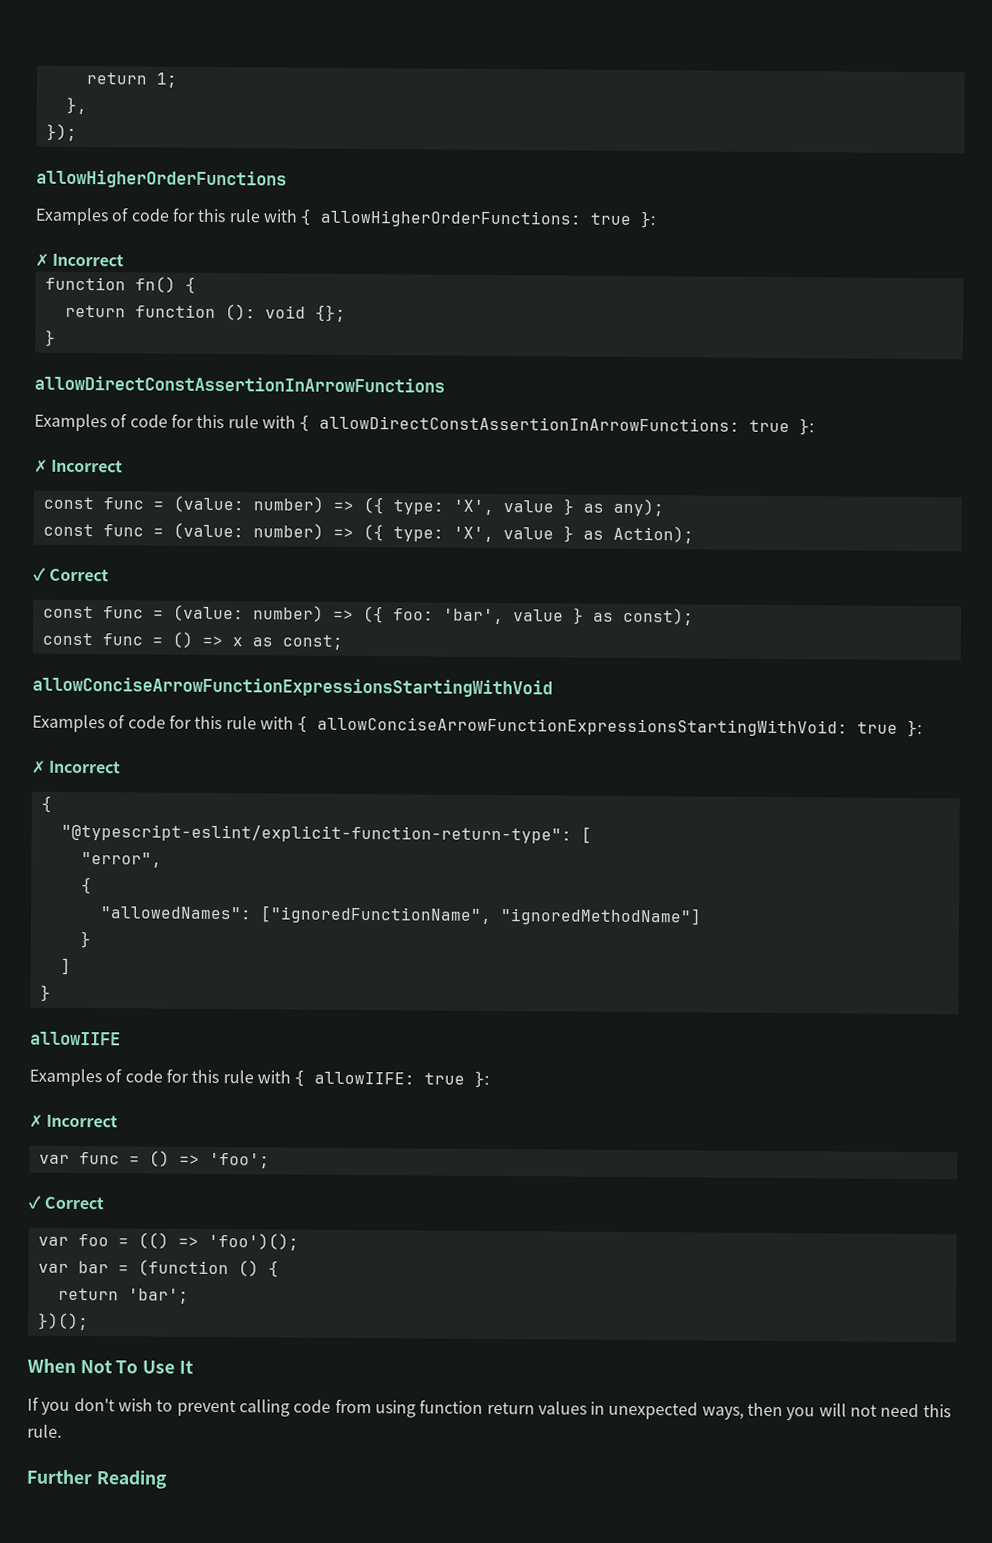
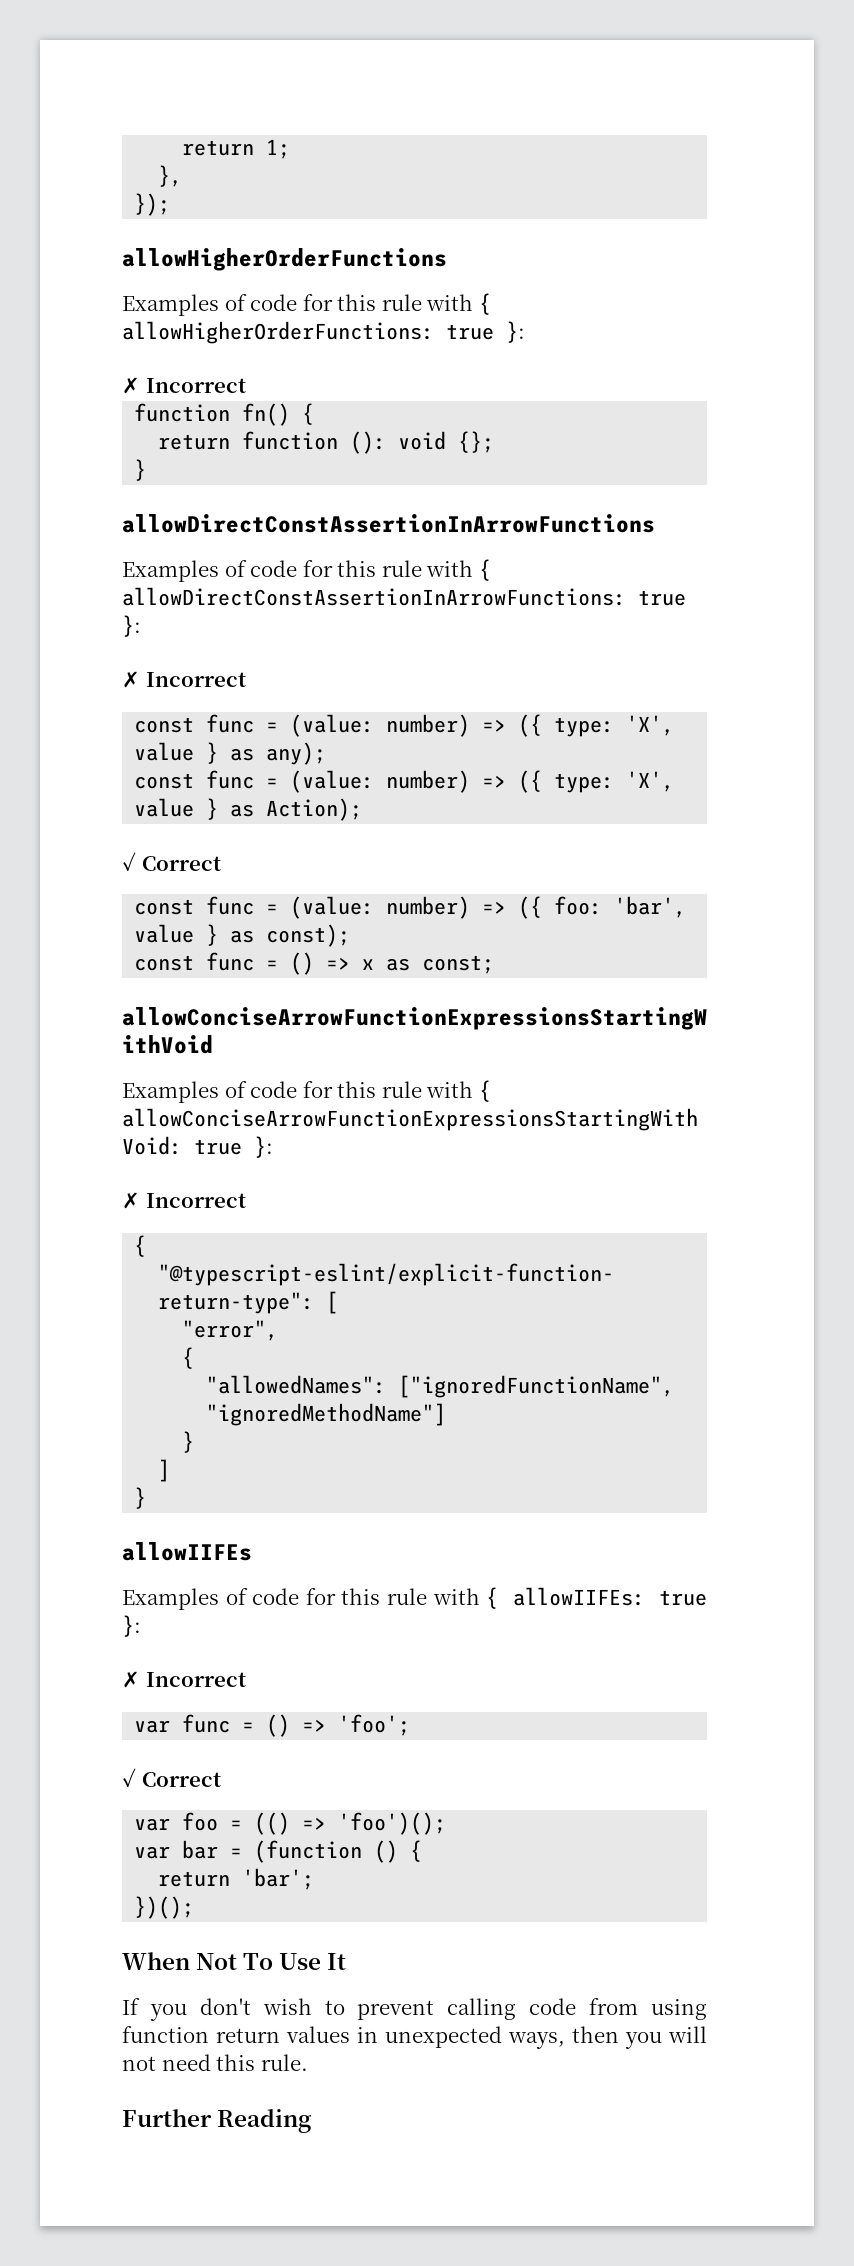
- allowIIFE
- Examples of code for this rule with { allowIIFE: true }:
+ allowIIFEs
+ Examples of code for this rule with { allowIIFEs: true }:

